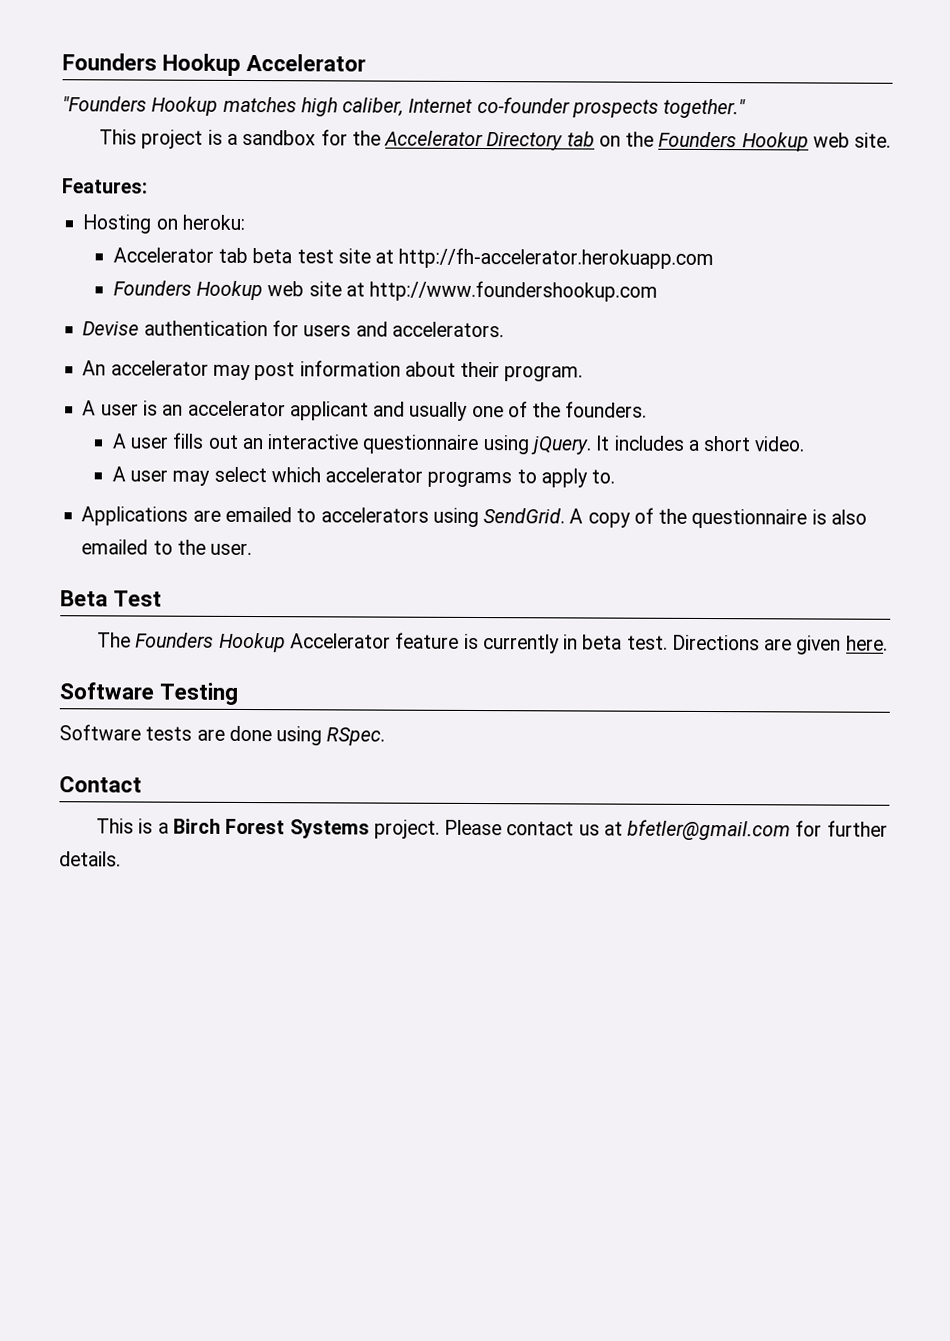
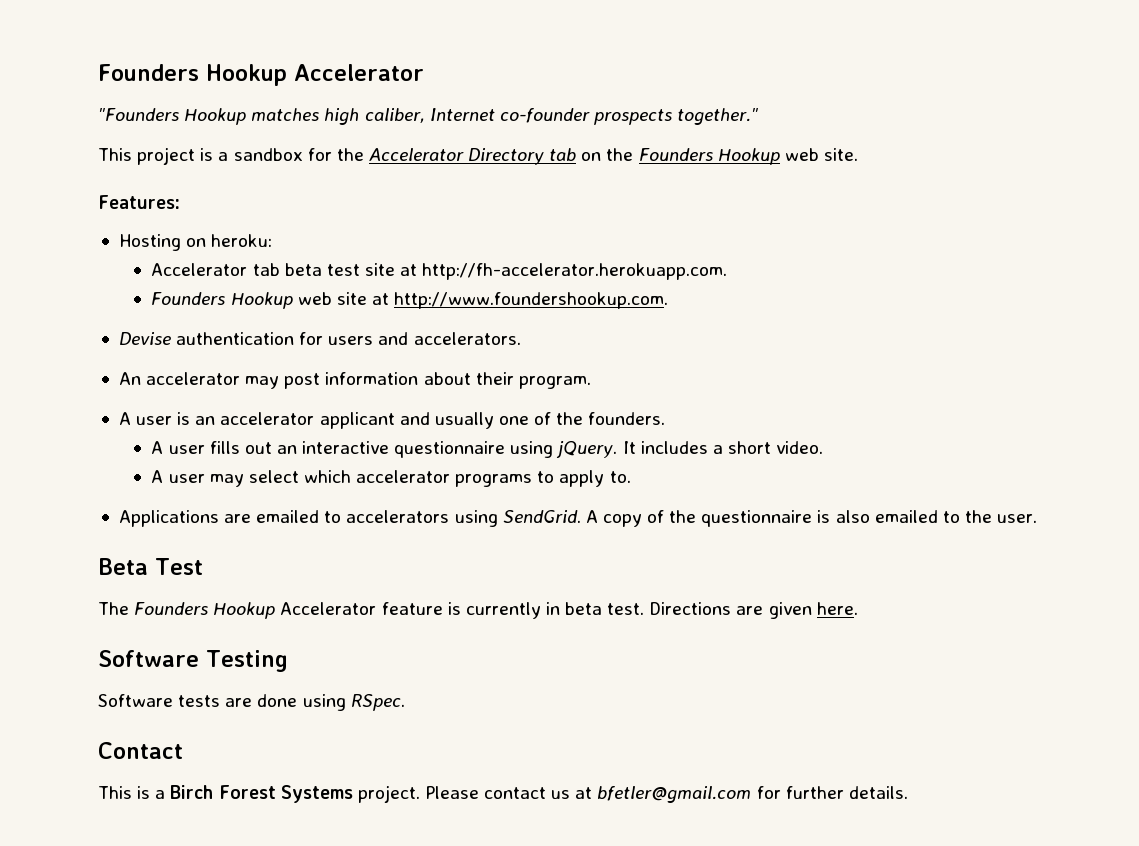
- Accelerator tab beta test site at http://fh-accelerator.herokuapp.com
+ Accelerator tab beta test site at http://fh-accelerator.herokuapp.com.
- Founders Hookup web site at http://www.foundershookup.com
+ Founders Hookup web site at http://www.foundershookup.com.

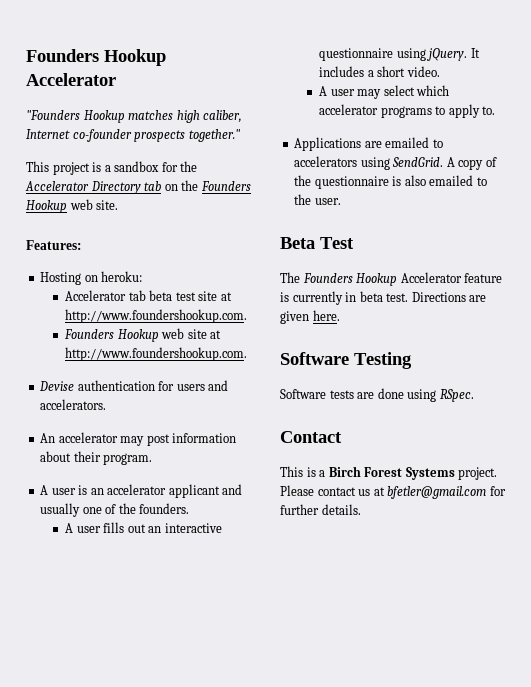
- Accelerator tab beta test site at http://fh-accelerator.herokuapp.com.
+ Accelerator tab beta test site at http://www.foundershookup.com.

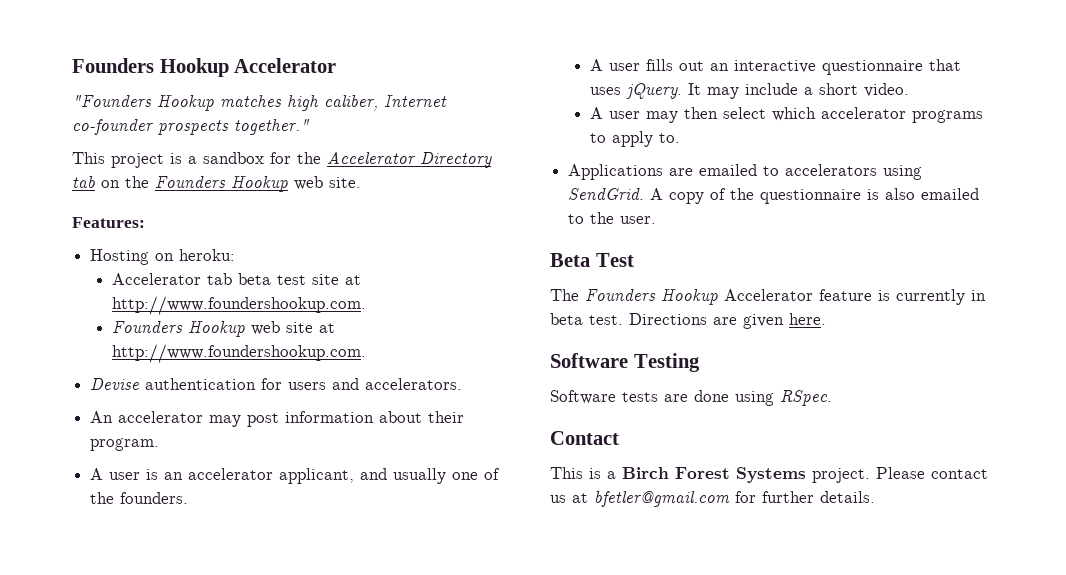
- A user is an accelerator applicant and usually one of the founders.
+ A user is an accelerator applicant, and usually one of the founders.
- A user fills out an interactive questionnaire using jQuery. It includes a short video.
+ A user fills out an interactive questionnaire that uses jQuery. It may include a short video.
- A user may select which accelerator programs to apply to.
+ A user may then select which accelerator programs to apply to.

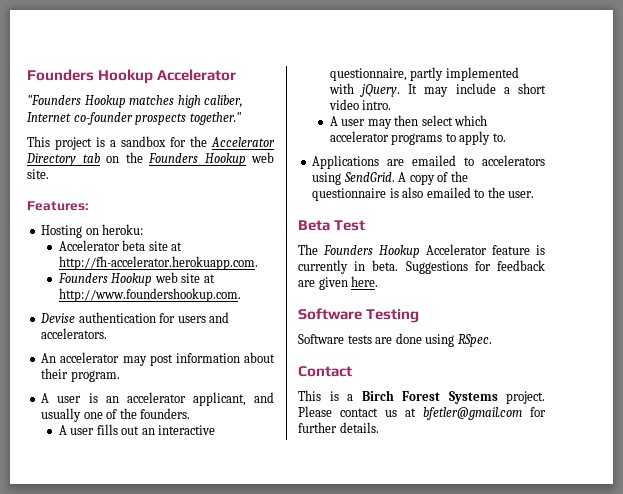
- Accelerator tab beta test site at http://www.foundershookup.com.
+ Accelerator beta site at http://fh-accelerator.herokuapp.com.
- A user fills out an interactive questionnaire that uses jQuery.
+ A user fills out an interactive questionnaire, partly implemented with jQuery.
- It may include a short video.
+ It may include a short video intro.
- The Founders Hookup Accelerator feature is currently in beta test. Directions are given here.
+ The Founders Hookup Accelerator feature is currently in beta. Suggestions for feedback are given here.

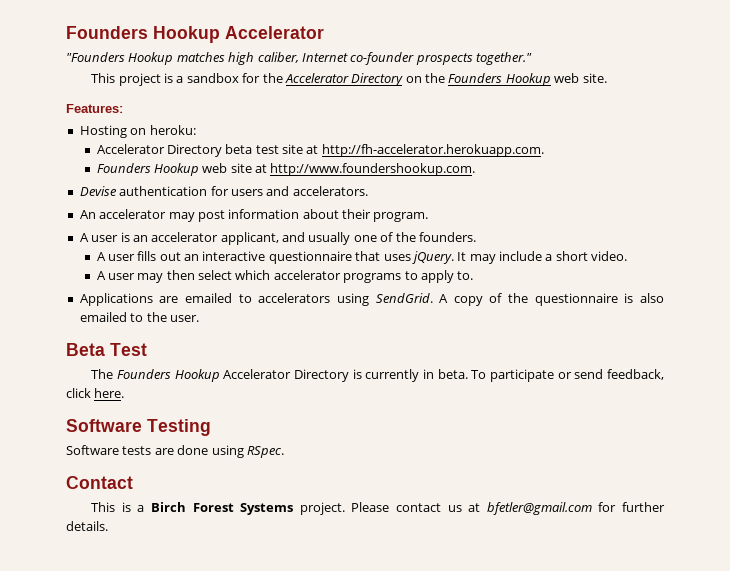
- This project is a sandbox for the Accelerator Directory tab on the Founders Hookup web site.
+ This project is a sandbox for the Accelerator Directory on the Founders Hookup web site.
- Accelerator beta site at http://fh-accelerator.herokuapp.com.
+ Accelerator Directory beta test site at http://fh-accelerator.herokuapp.com.
- A user fills out an interactive questionnaire, partly implemented with jQuery.
+ A user fills out an interactive questionnaire that uses jQuery.
- It may include a short video intro.
+ It may include a short video.
- The Founders Hookup Accelerator feature is currently in beta.
+ The Founders Hookup Accelerator Directory is currently in beta.
- Suggestions for feedback are given here.
+ To participate or send feedback, click here.

